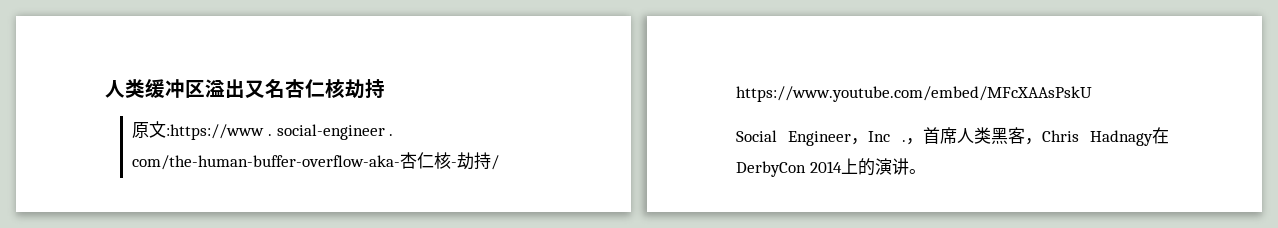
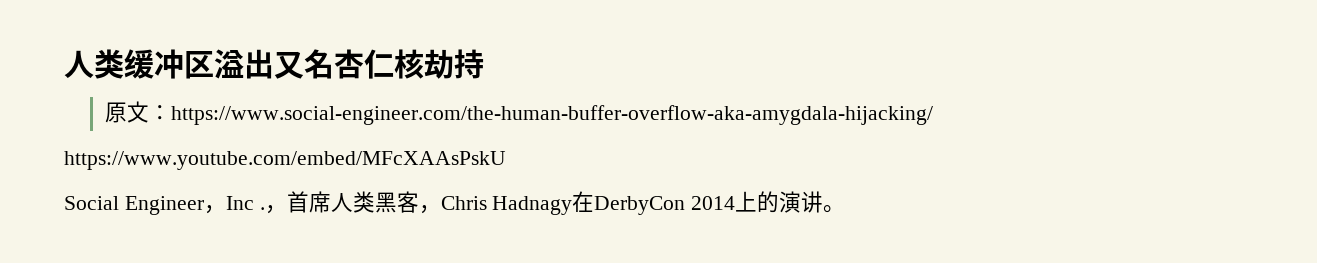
- 原文:https://www . social-engineer . com/the-human-buffer-overflow-aka-杏仁核-劫持/
+ 原文：https://www.social-engineer.com/the-human-buffer-overflow-aka-amygdala-hijacking/

